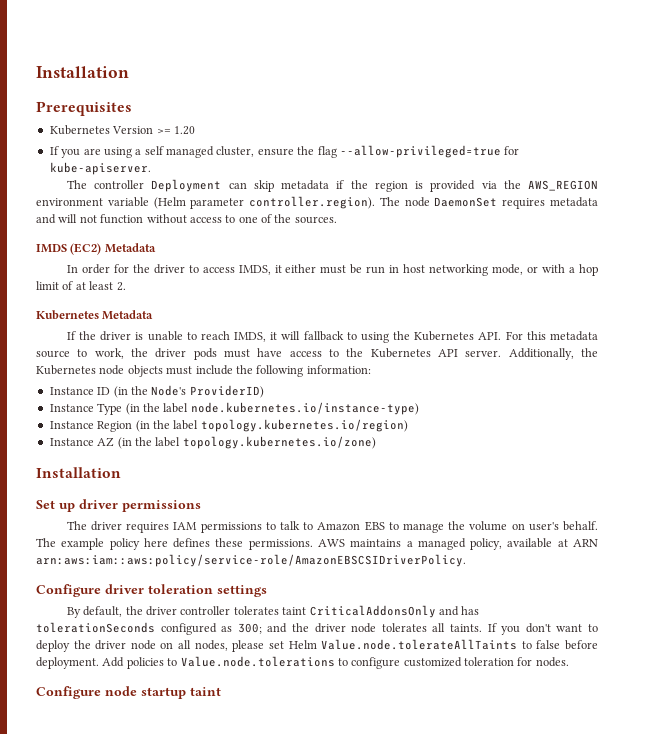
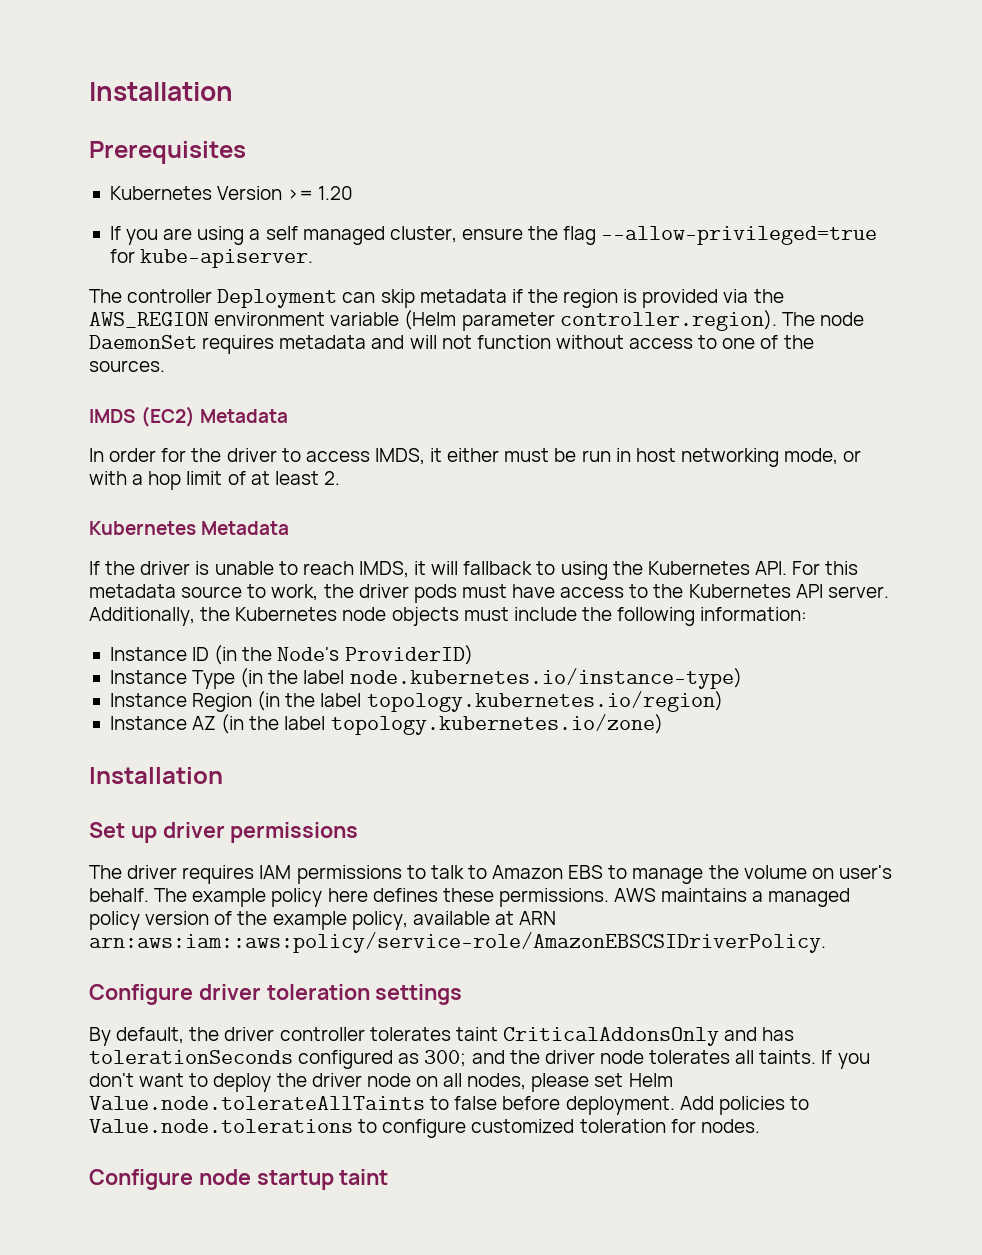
- AWS maintains a managed policy, available at ARN arn:aws:iam::aws:policy/service-role/AmazonEBSCSIDriverPolicy.
+ AWS maintains a managed policy version of the example policy, available at ARN arn:aws:iam::aws:policy/service-role/AmazonEBSCSIDriverPolicy.

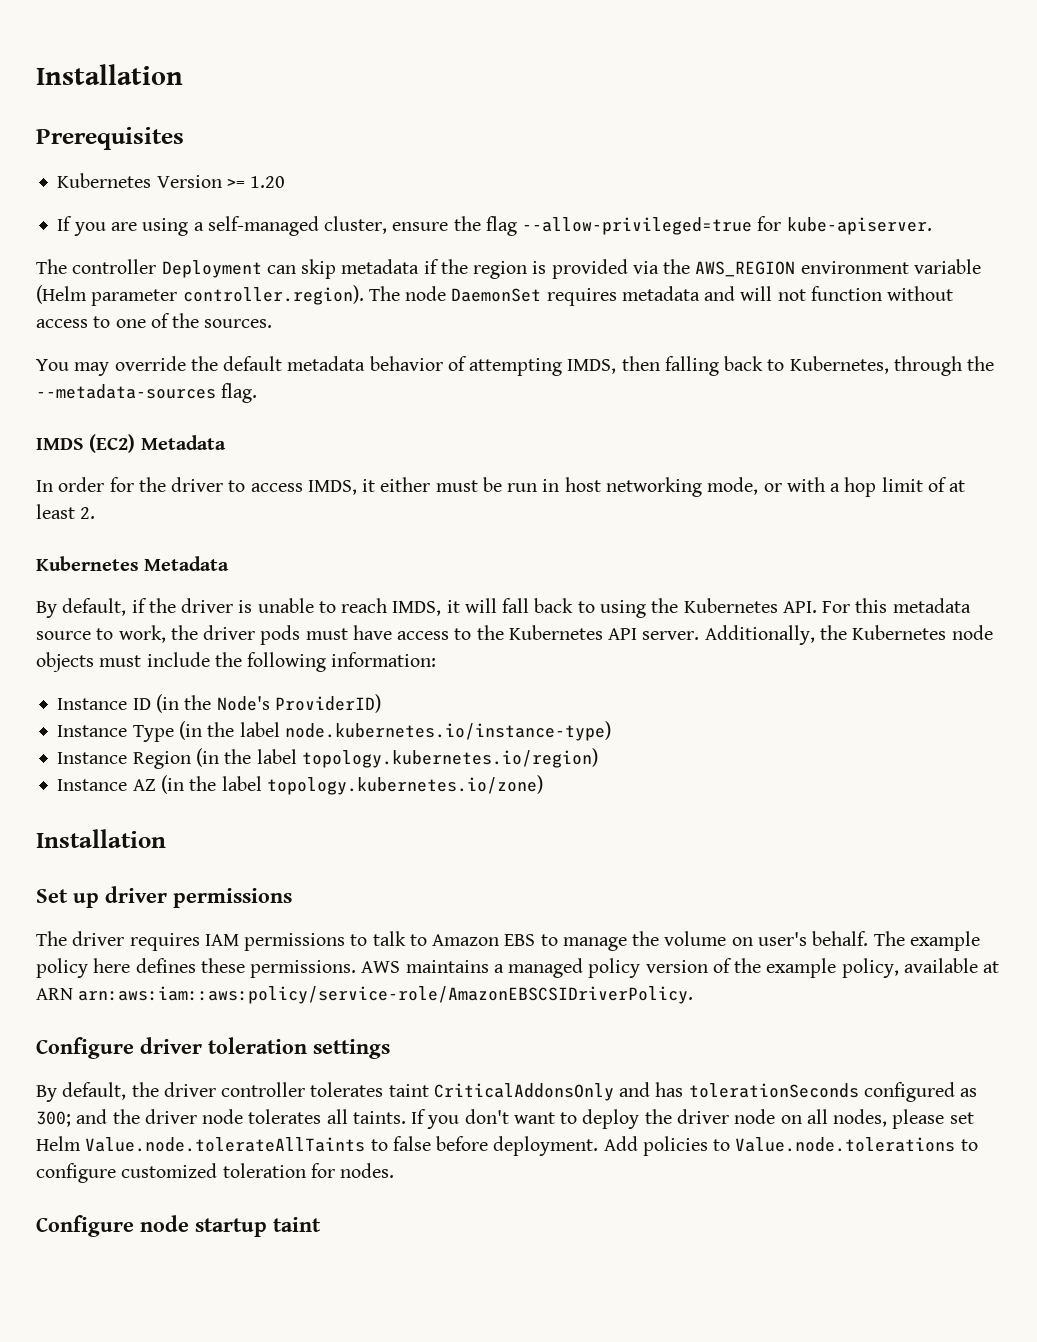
- If you are using a self managed cluster, ensure the flag --allow-privileged=true for kube-apiserver.
+ If you are using a self-managed cluster, ensure the flag --allow-privileged=true for kube-apiserver.
+ You may override the default metadata behavior of attempting IMDS, then falling back to Kubernetes, through the --metadata-sources flag.
- If the driver is unable to reach IMDS, it will fallback to using the Kubernetes API. For this metadata source to work, the driver pods must have access to the Kubernetes API server.
+ By default, if the driver is unable to reach IMDS, it will fall back to using the Kubernetes API. For this metadata source to work, the driver pods must have access to the Kubernetes API server.

